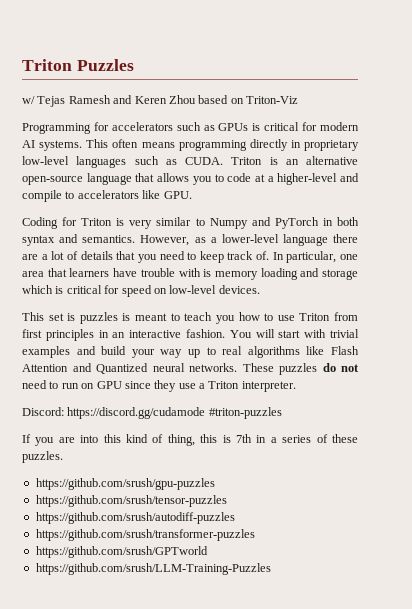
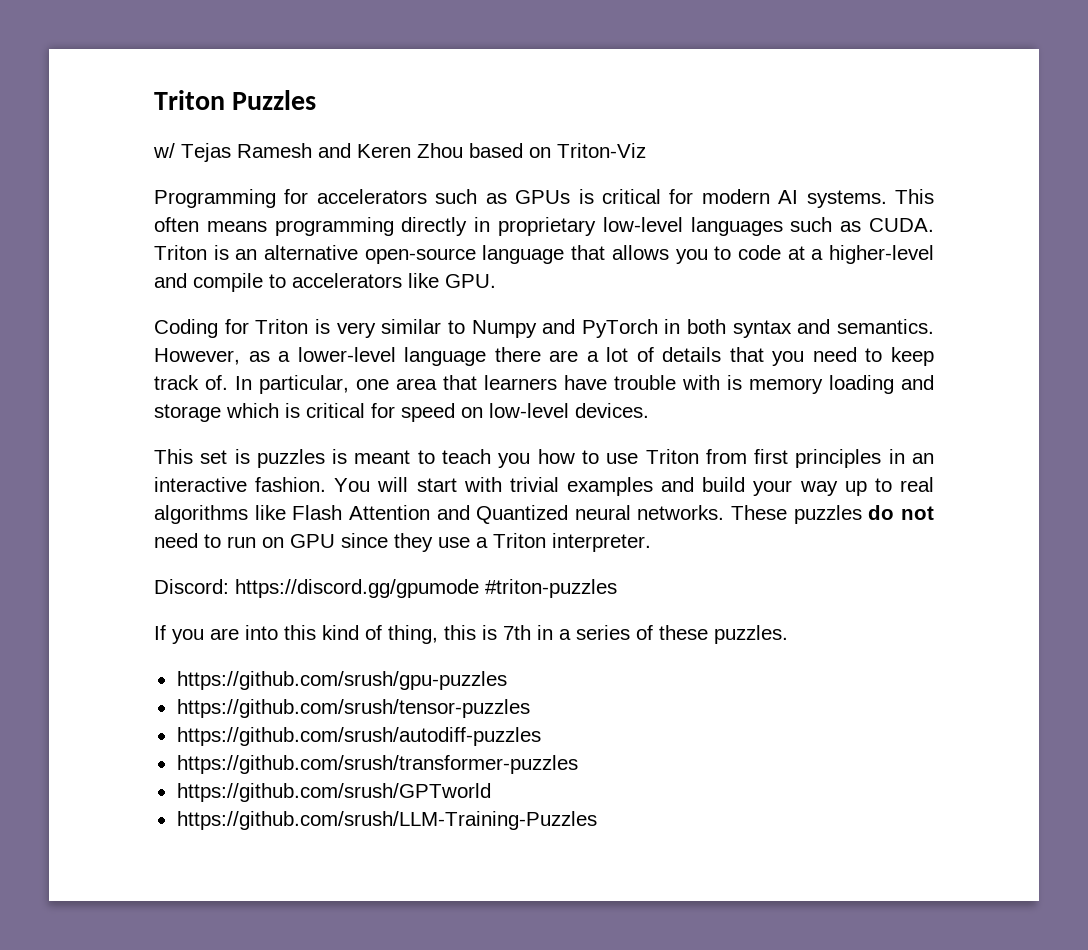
- Discord: https://discord.gg/cudamode #triton-puzzles
+ Discord: https://discord.gg/gpumode #triton-puzzles

